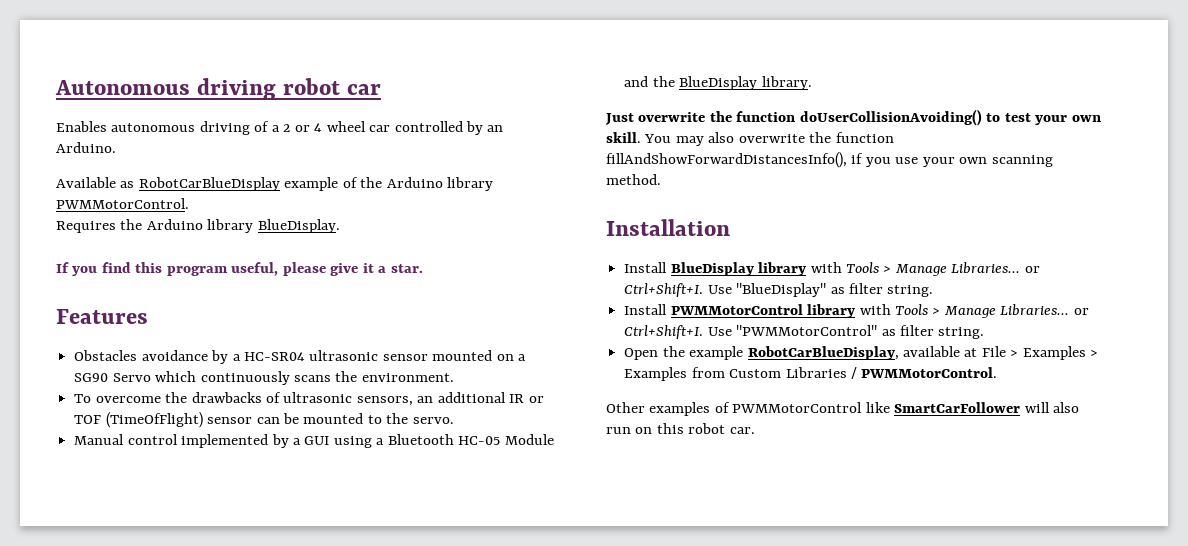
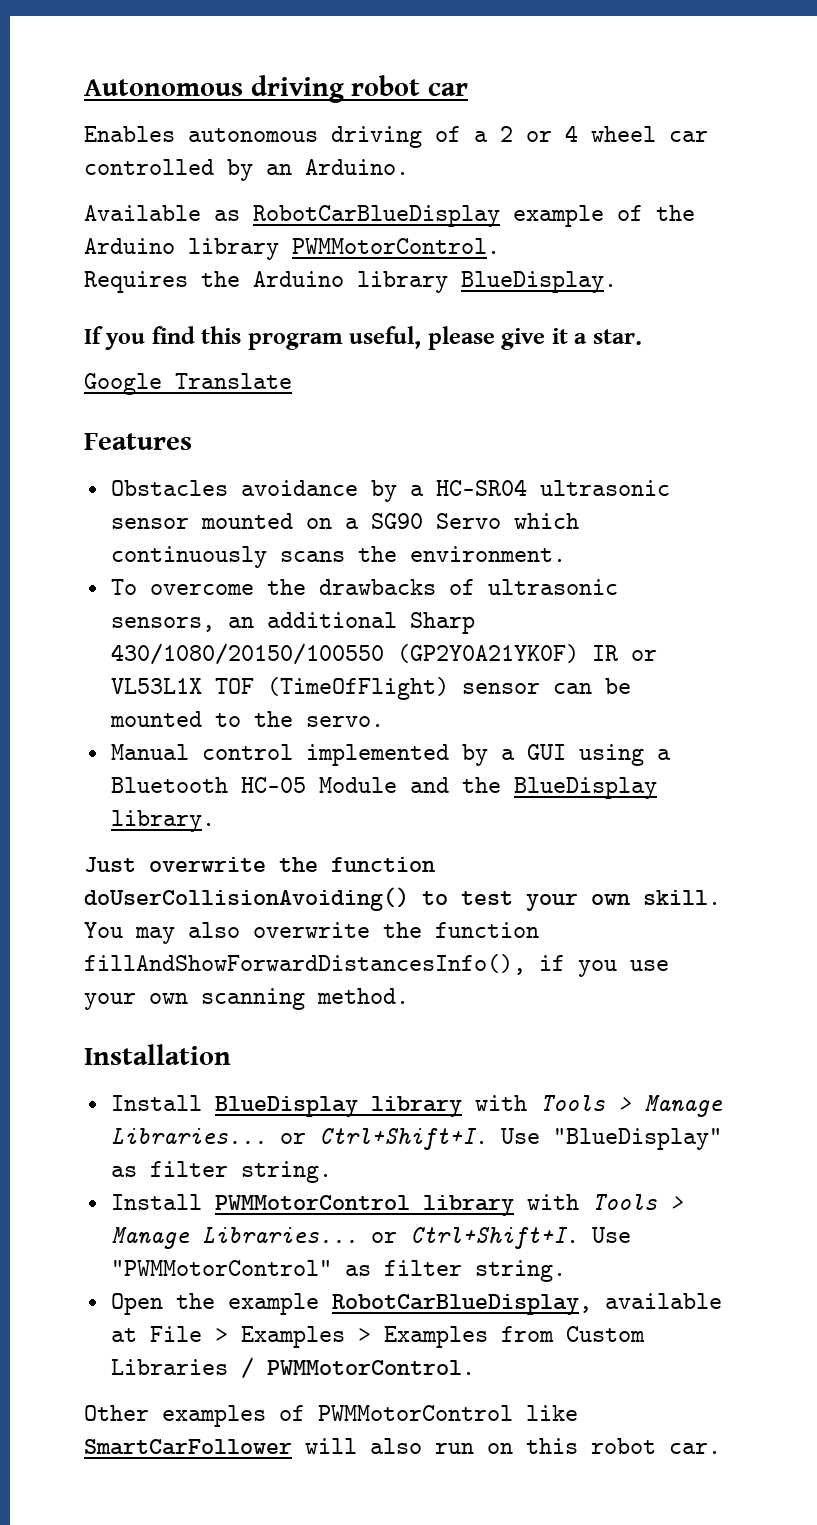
+ Google Translate
- To overcome the drawbacks of ultrasonic sensors, an additional IR or TOF (TimeOfFlight) sensor can be mounted to the servo.
+ To overcome the drawbacks of ultrasonic sensors, an additional Sharp 430/1080/20150/100550 (GP2Y0A21YK0F) IR or VL53L1X TOF (TimeOfFlight) sensor can be mounted to the servo.

